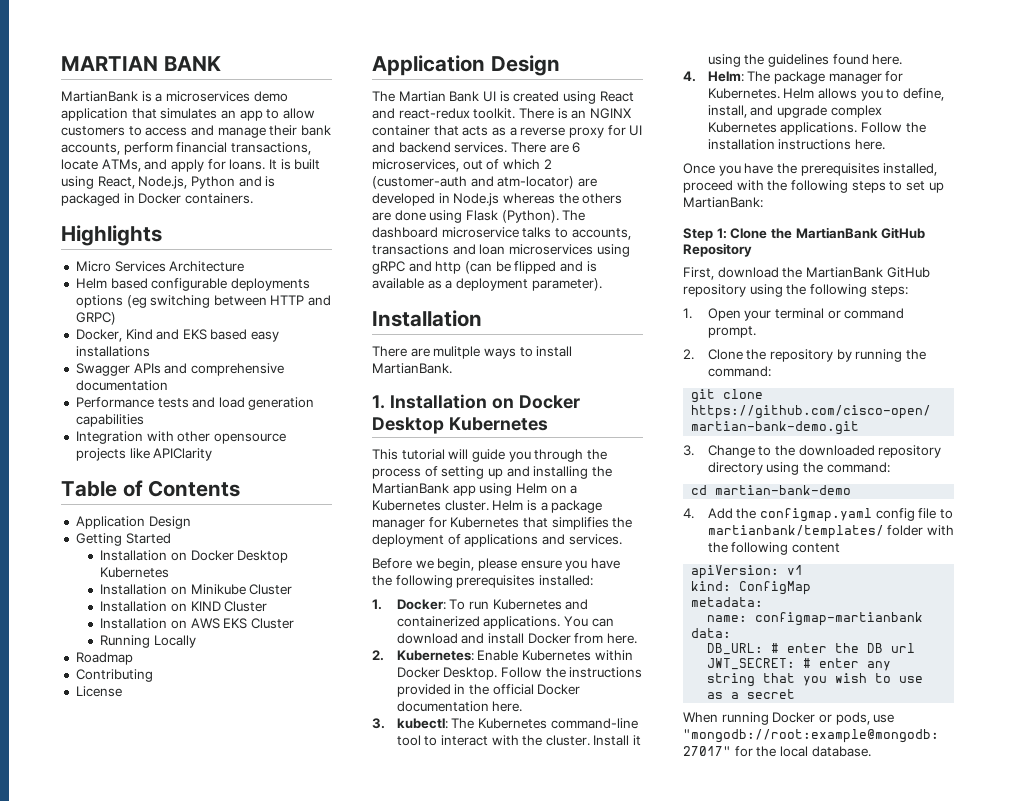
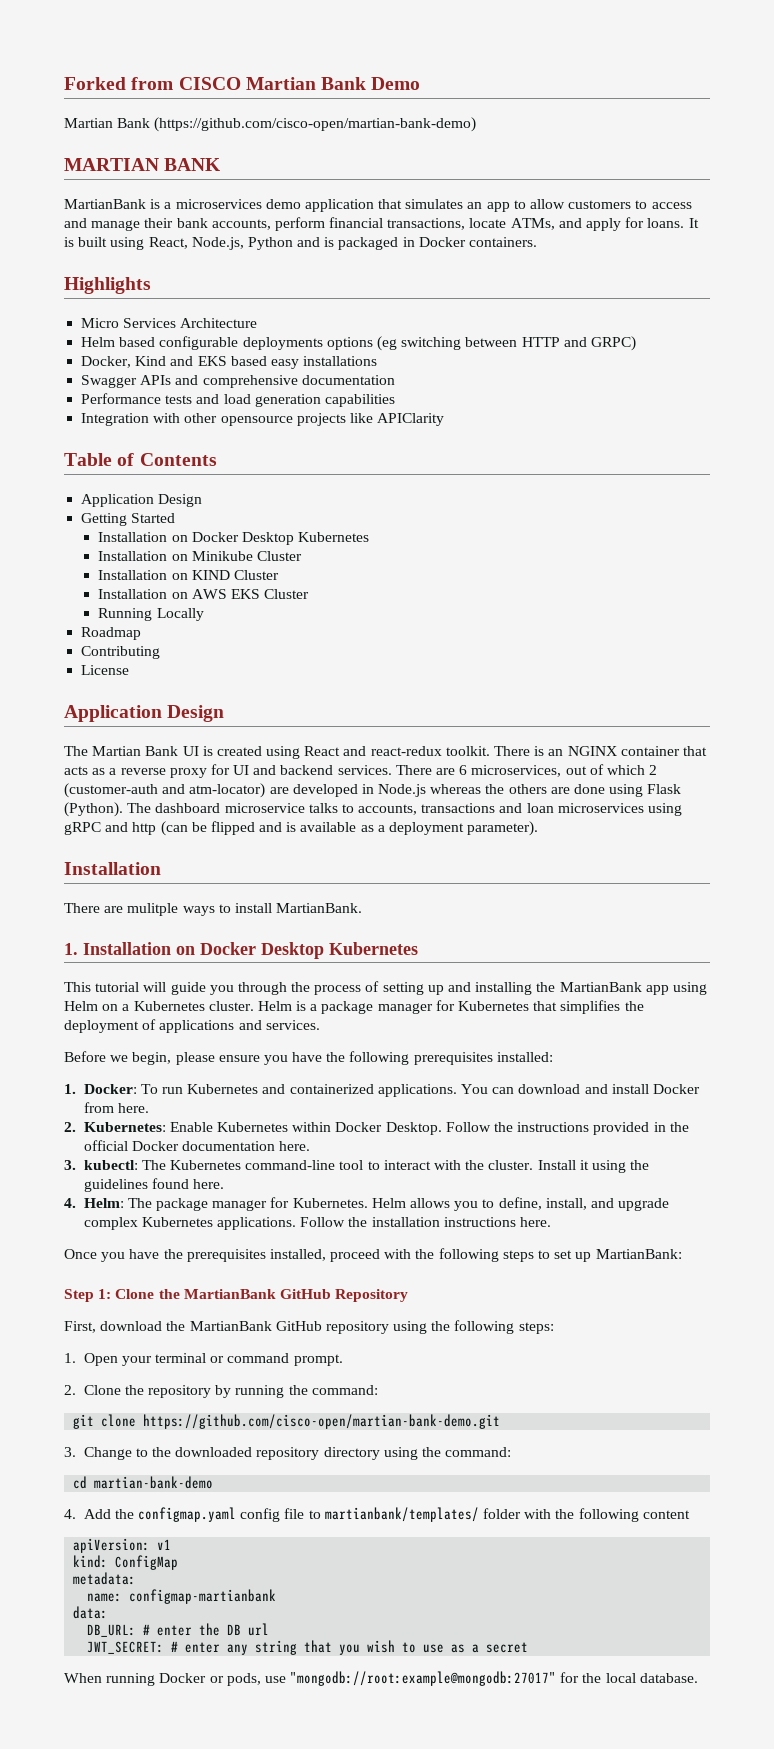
+ Forked from CISCO Martian Bank Demo
+ Martian Bank (https://github.com/cisco-open/martian-bank-demo)

